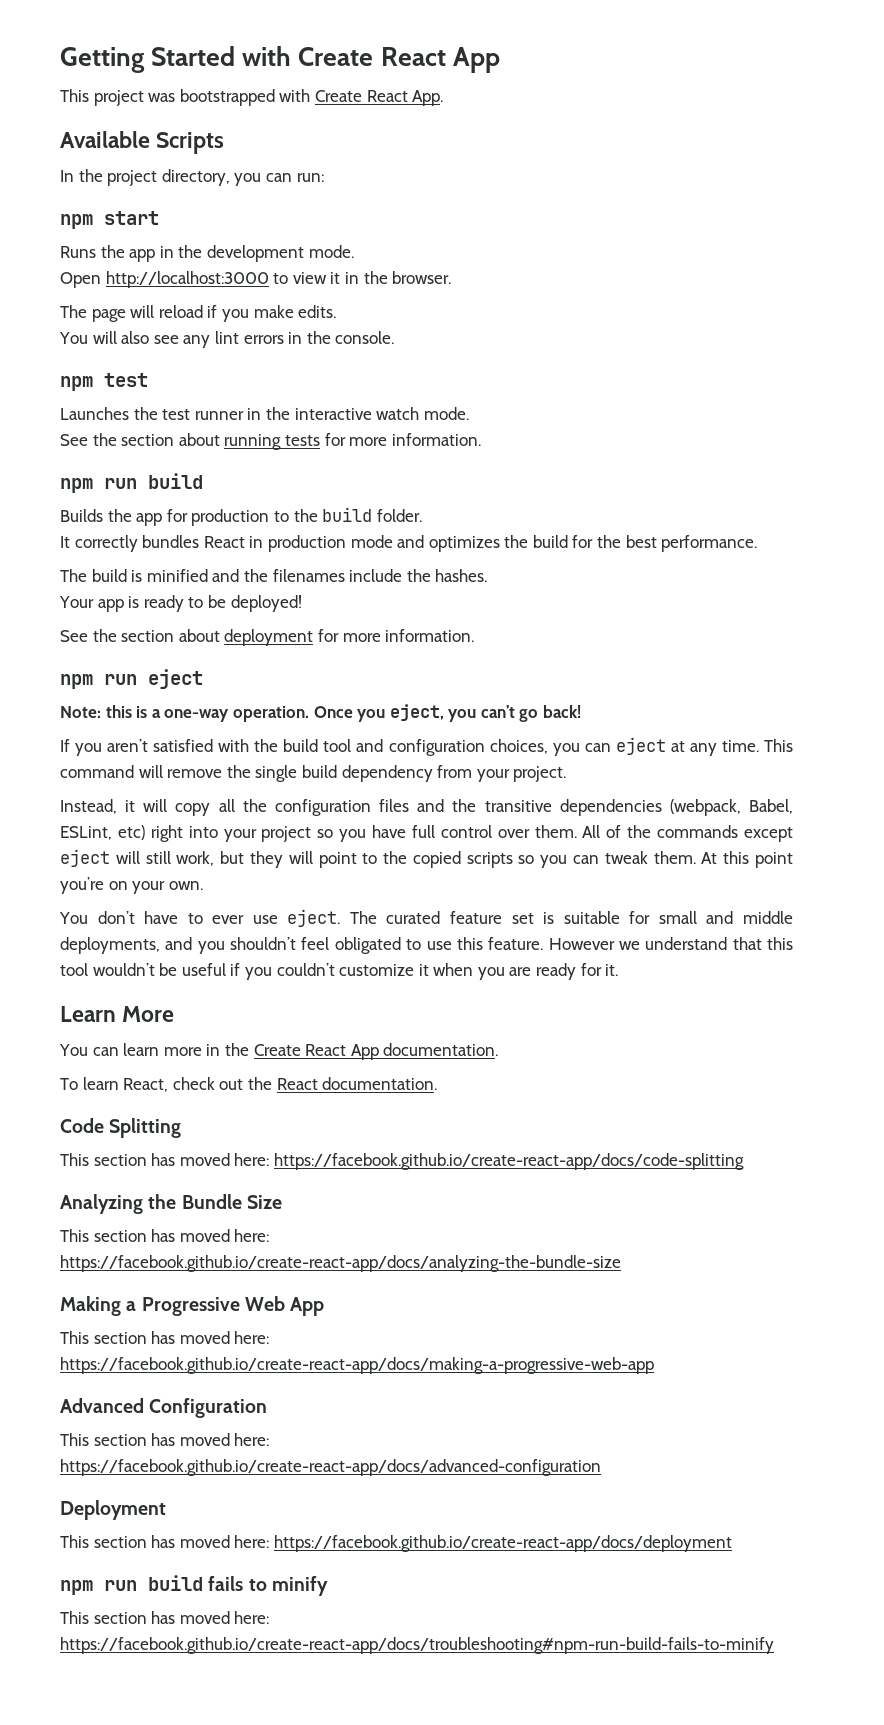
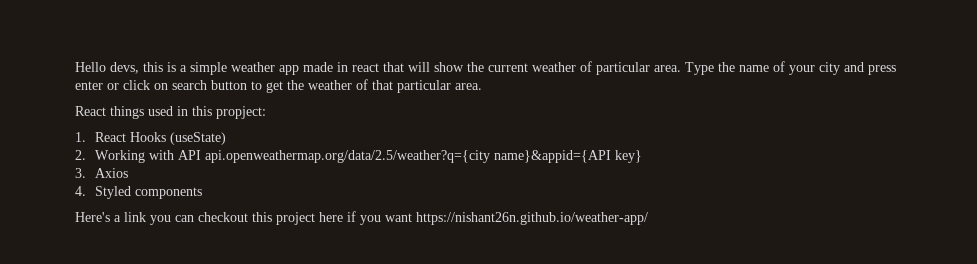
- Getting Started with Create React App
- This project was bootstrapped with Create React App.
- Available Scripts
- In the project directory, you can run:
- npm start
- Runs the app in the development mode.
- Open http://localhost:3000 to view it in the browser.
- The page will reload if you make edits.
- You will also see any lint errors in the console.
- npm test
- Launches the test runner in the interactive watch mode.
- See the section about running tests for more information.
- npm run build
- Builds the app for production to the build folder.
- It correctly bundles React in production mode and optimizes the build for the best performance.
- The build is minified and the filenames include the hashes.
- Your app is ready to be deployed!
- See the section about deployment for more information.
- npm run eject
- Note: this is a one-way operation. Once you eject, you can’t go back!
- If you aren’t satisfied with the build tool and configuration choices, you can eject at any time. This command will remove the single build dependency from your project.
- Instead, it will copy all the configuration files and the transitive dependencies (webpack, Babel, ESLint, etc) right into your project so you have full control over them. All of the commands except eject will still work, but they will point to the copied scripts so you can tweak them. At this point you’re on your own.
- You don’t have to ever use eject. The curated feature set is suitable for small and middle deployments, and you shouldn’t feel obligated to use this feature. However we understand that this tool wouldn’t be useful if you couldn’t customize it when you are ready for it.
- Learn More
- You can learn more in the Create React App documentation.
- To learn React, check out the React documentation.
- Code Splitting
- This section has moved here: https://facebook.github.io/create-react-app/docs/code-splitting
- Analyzing the Bundle Size
- This section has moved here: https://facebook.github.io/create-react-app/docs/analyzing-the-bundle-size
- Making a Progressive Web App
- This section has moved here: https://facebook.github.io/create-react-app/docs/making-a-progressive-web-app
- Advanced Configuration
- This section has moved here: https://facebook.github.io/create-react-app/docs/advanced-configuration
- Deployment
- This section has moved here: https://facebook.github.io/create-react-app/docs/deployment
- npm run build fails to minify
- This section has moved here: https://facebook.github.io/create-react-app/docs/troubleshooting#npm-run-build-fails-to-minify
+ Hello devs, this is a simple weather app made in react that will show the current weather of particular area. Type the name of your city and press enter or click on search button to get the weather of that particular area.
+ React things used in this propject:
+ 1. React Hooks (useState)
+ 2. Working with API api.openweathermap.org/data/2.5/weather?q={city name}&appid={API key}
+ 3. Axios
+ 4. Styled components
+ Here's a link you can checkout this project here if you want https://nishant26n.github.io/weather-app/

